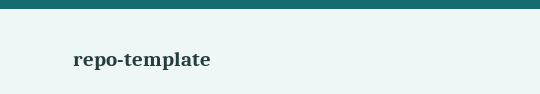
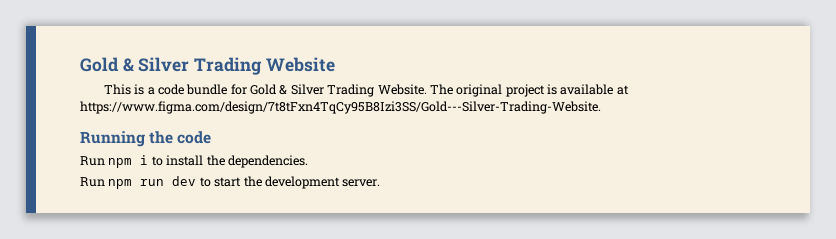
- repo-template
+ Gold & Silver Trading Website
+ This is a code bundle for Gold & Silver Trading Website. The original project is available at https://www.figma.com/design/7t8tFxn4TqCy95B8Izi3SS/Gold---Silver-Trading-Website.
+ Running the code
+ Run npm i to install the dependencies.
+ Run npm run dev to start the development server.

